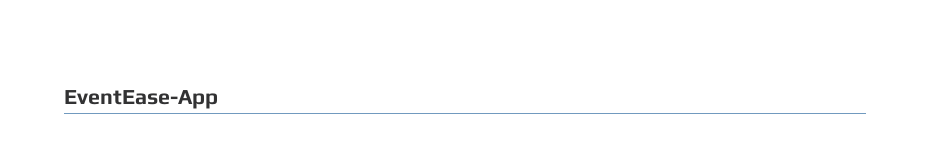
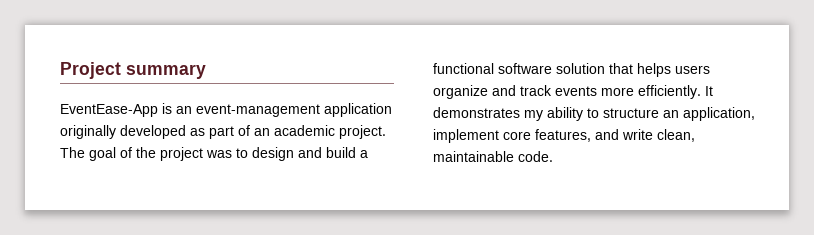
- EventEase-App
+ Project summary
+ EventEase-App is an event-management application originally developed as part of an academic project. The goal of the project was to design and build a functional software solution that helps users organize and track events more efficiently. It demonstrates my ability to structure an application, implement core features, and write clean, maintainable code.

